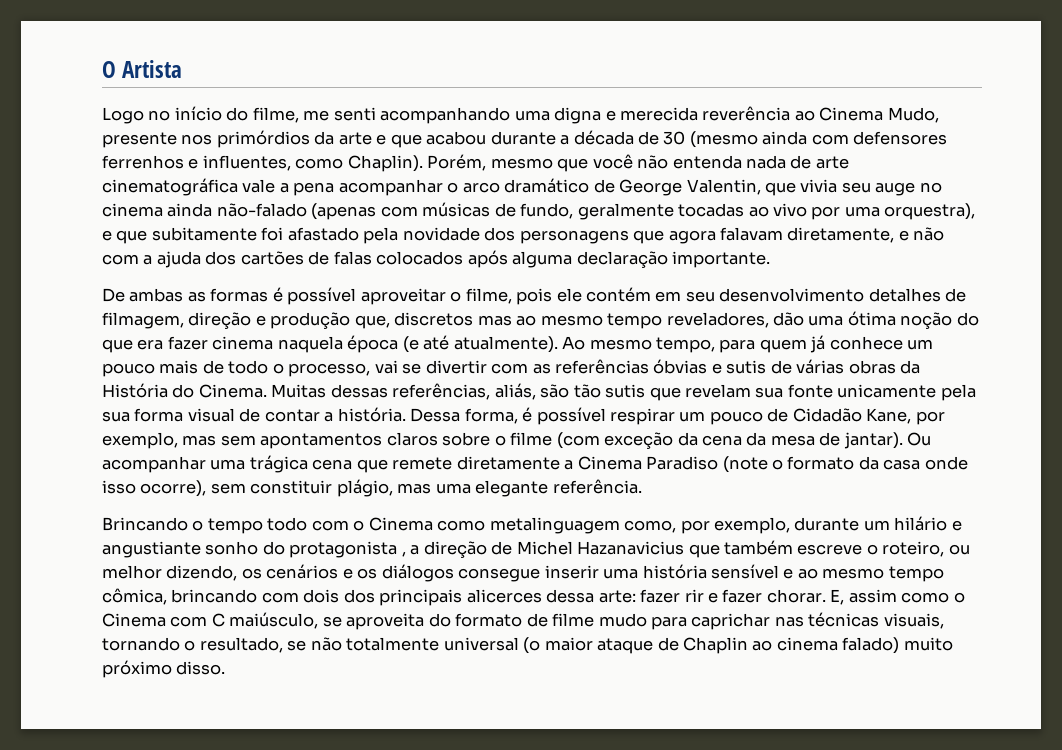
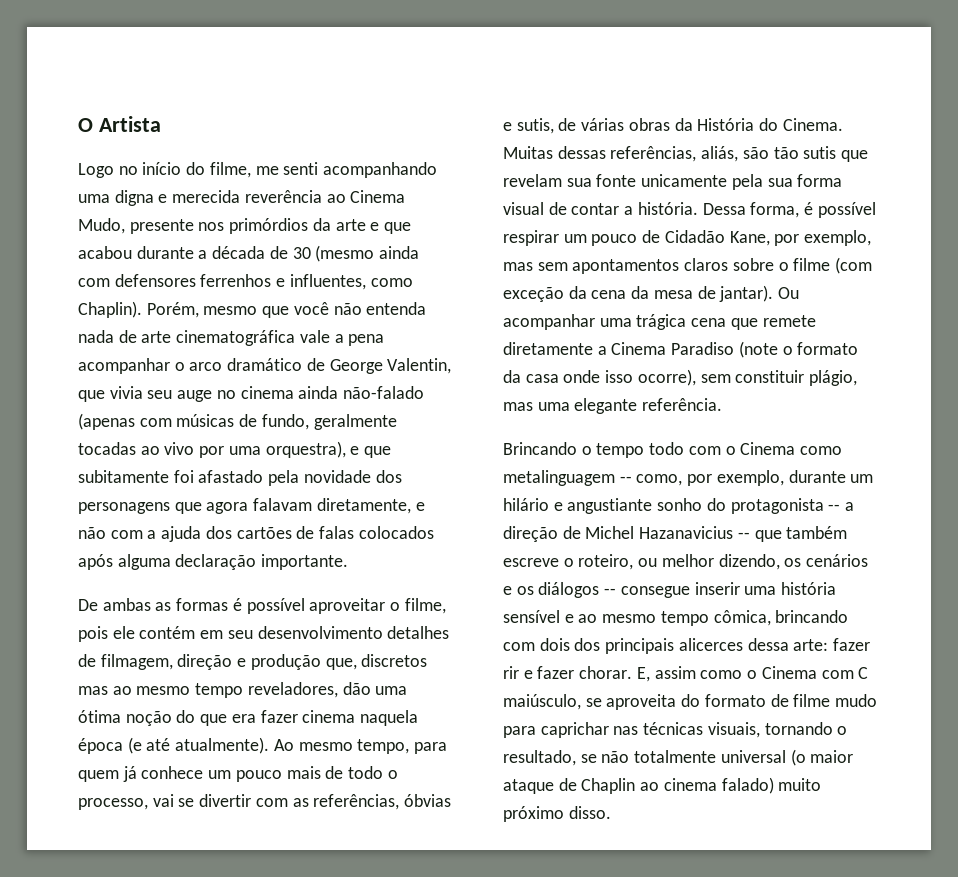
- Ao mesmo tempo, para quem já conhece um pouco mais de todo o processo, vai se divertir com as referências óbvias e sutis de várias obras da História do Cinema.
+ Ao mesmo tempo, para quem já conhece um pouco mais de todo o processo, vai se divertir com as referências, óbvias e sutis, de várias obras da História do Cinema.
- Brincando o tempo todo com o Cinema como metalinguagem como, por exemplo, durante um hilário e angustiante sonho do protagonista , a direção de Michel Hazanavicius que também escreve o roteiro, ou melhor dizendo, os cenários e os diálogos consegue inserir uma história sensível e ao mesmo tempo cômica, brincando com dois dos principais alicerces dessa arte:
+ Brincando o tempo todo com o Cinema como metalinguagem -- como, por exemplo, durante um hilário e angustiante sonho do protagonista -- a direção de Michel Hazanavicius -- que também escreve o roteiro, ou melhor dizendo, os cenários e os diálogos -- consegue inserir uma história sensível e ao mesmo tempo cômica, brincando com dois dos principais alicerces dessa arte:

